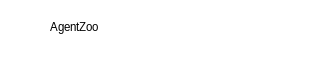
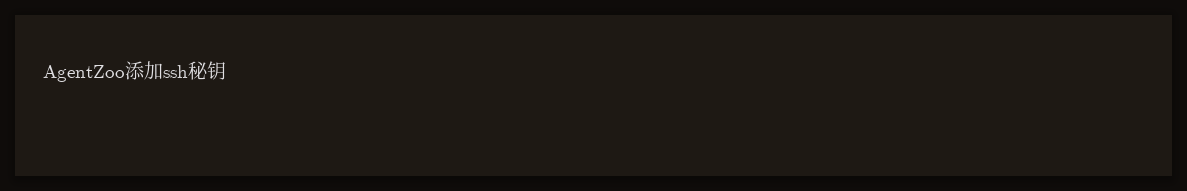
- AgentZoo
+ AgentZoo添加ssh秘钥

